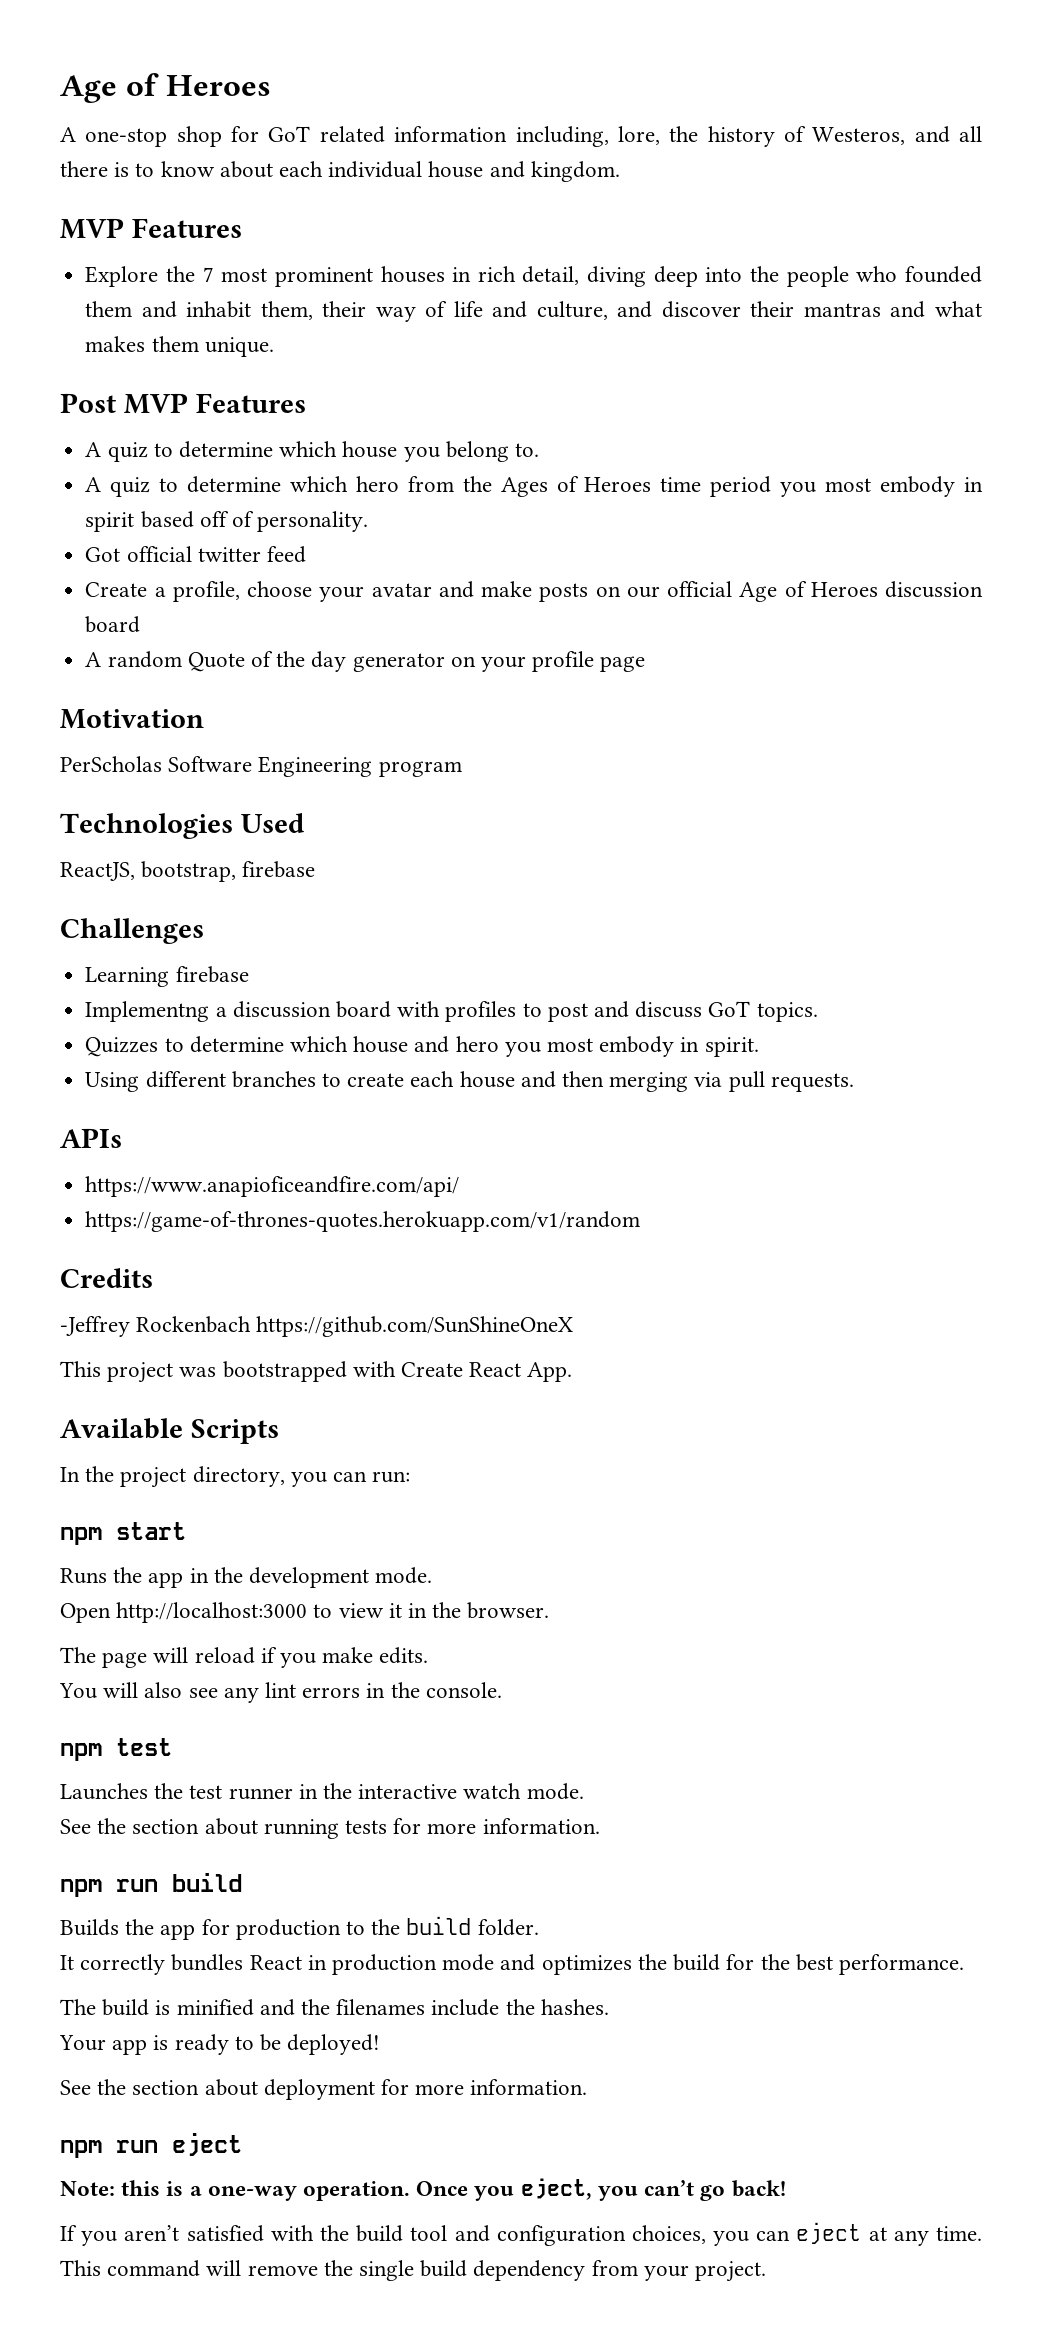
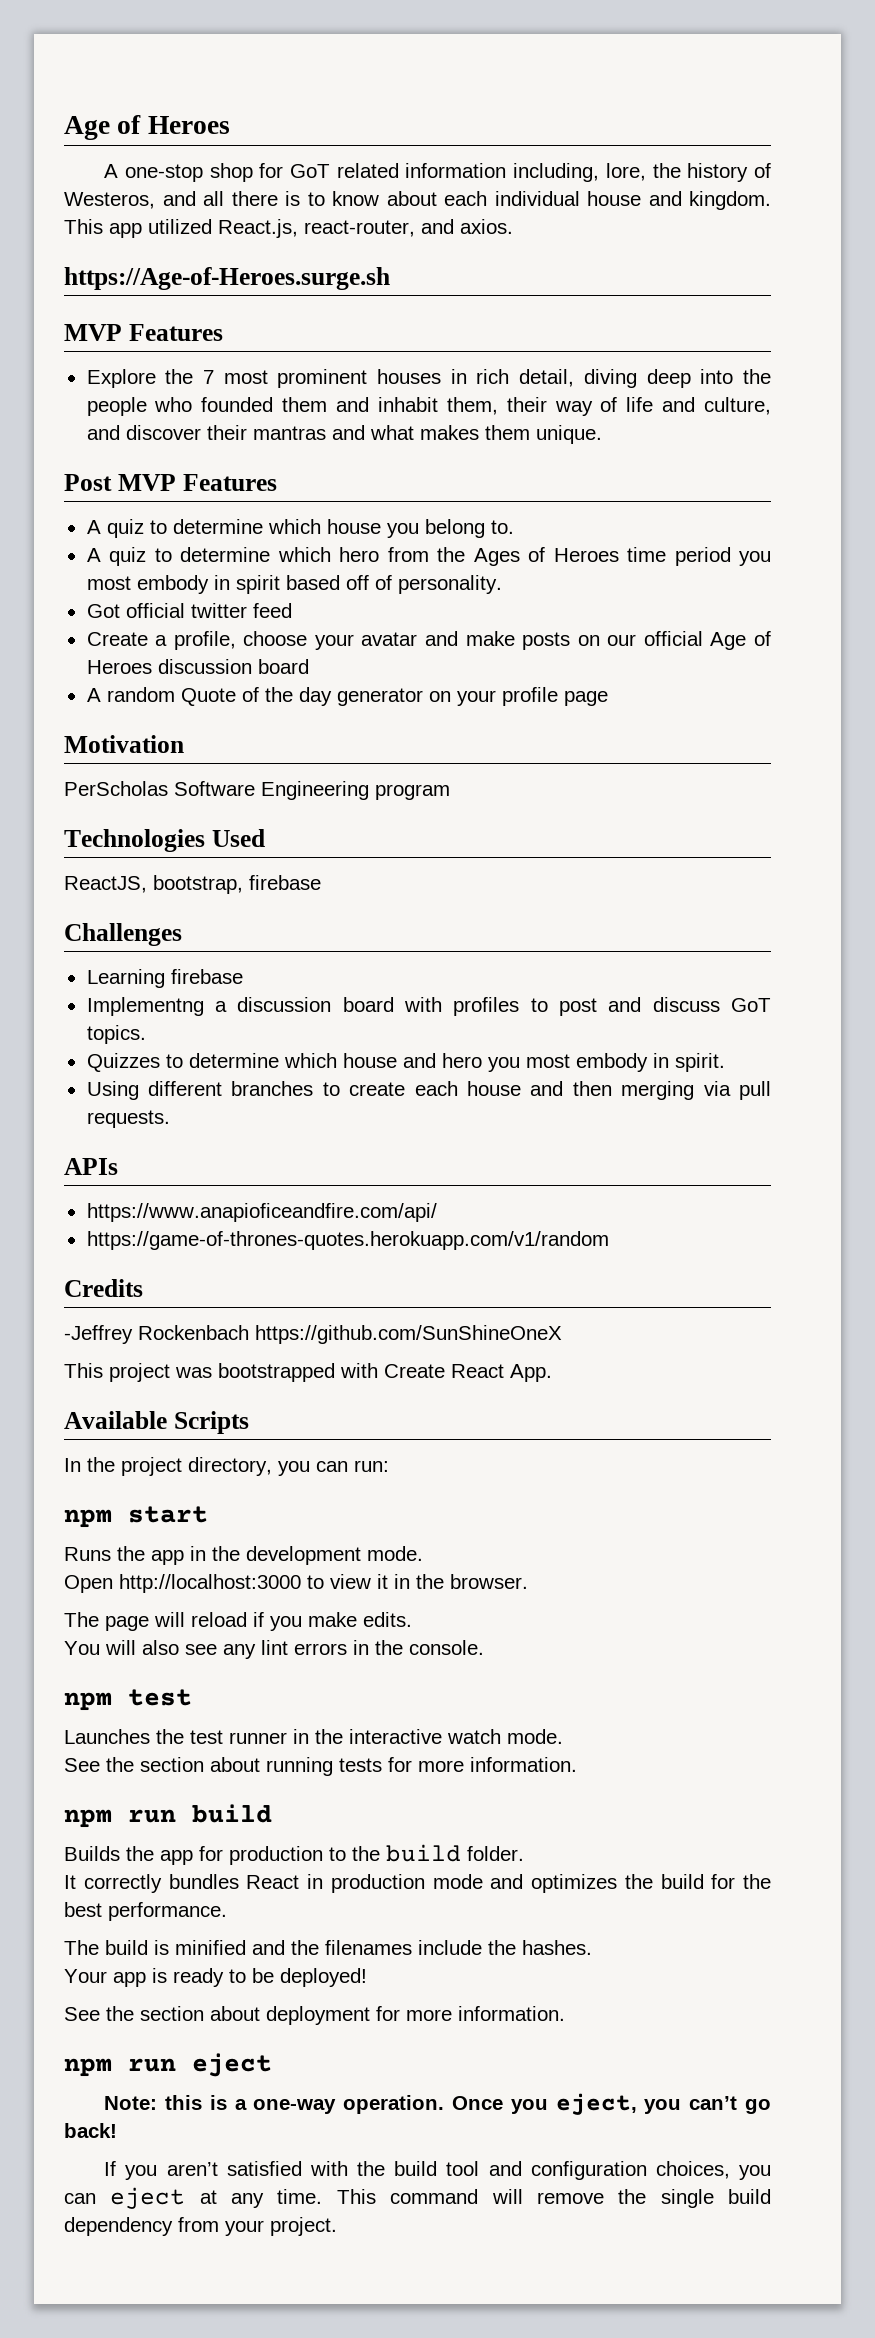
+ This app utilized React.js, react-router, and axios.
+ https://Age-of-Heroes.surge.sh

